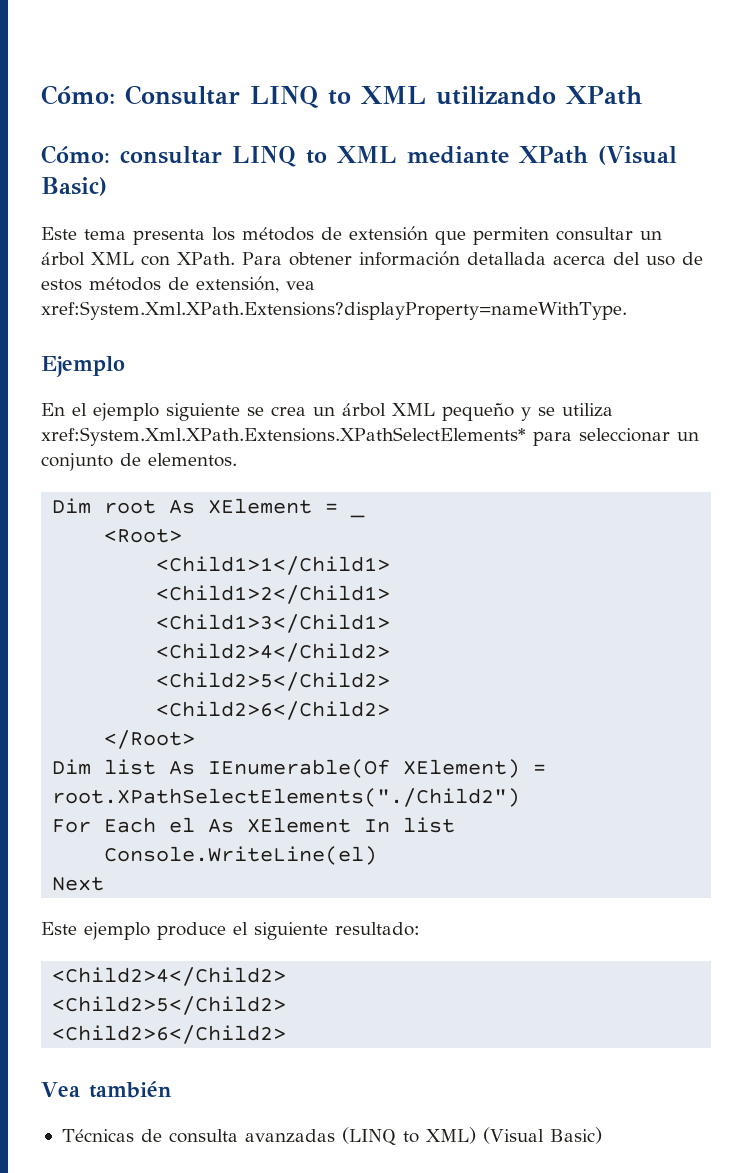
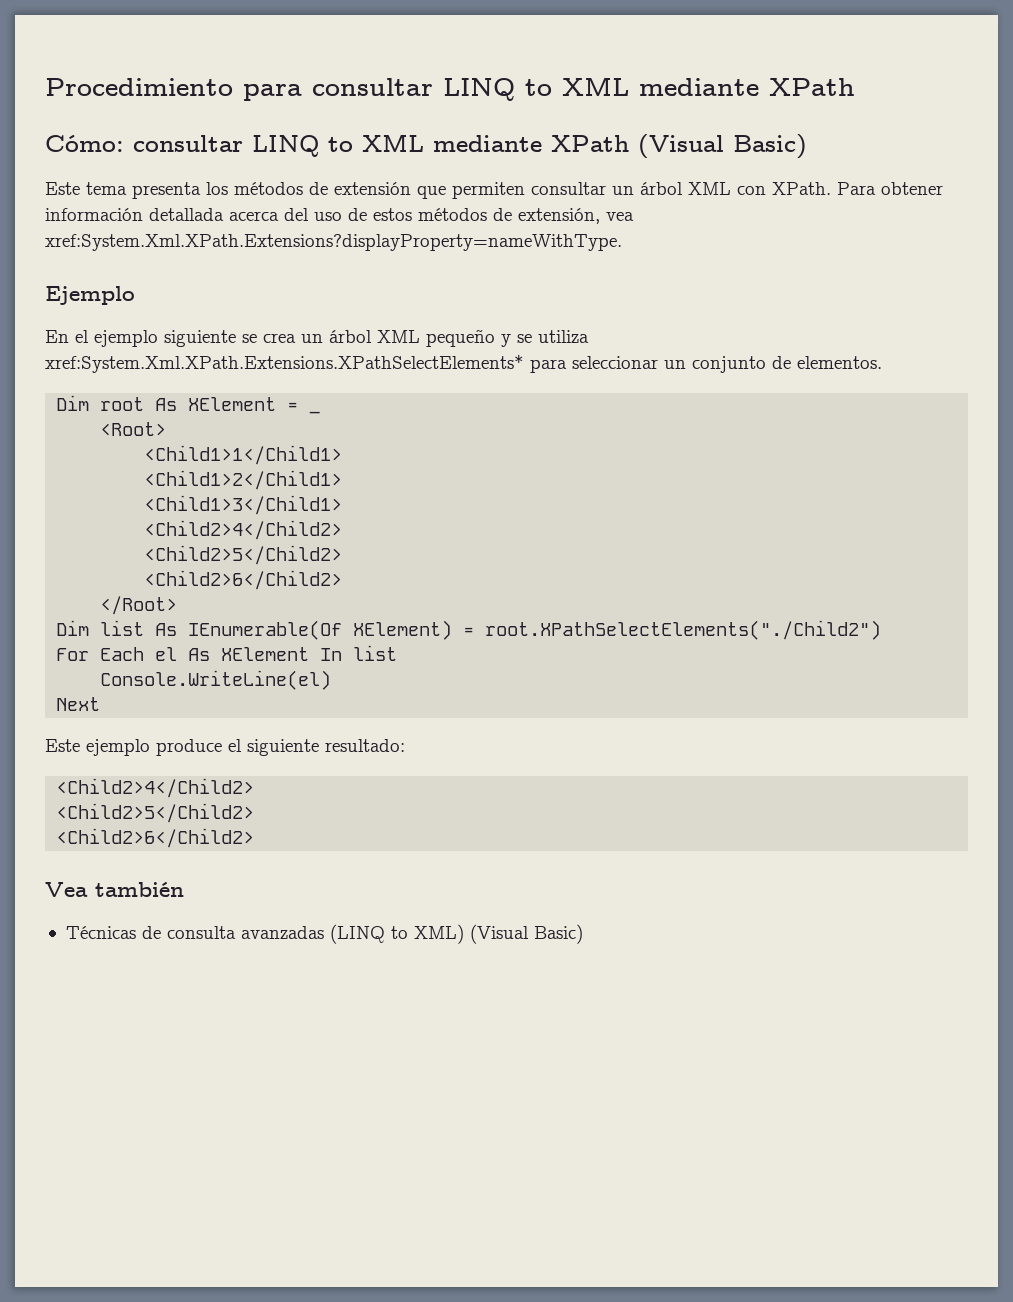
- Cómo: Consultar LINQ to XML utilizando XPath
+ Procedimiento para consultar LINQ to XML mediante XPath

